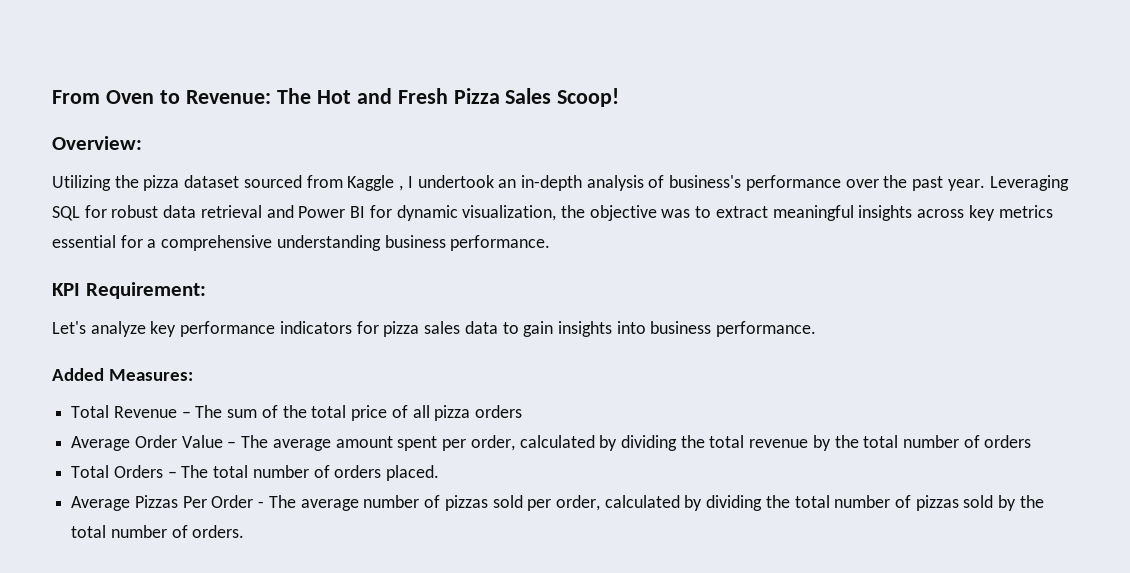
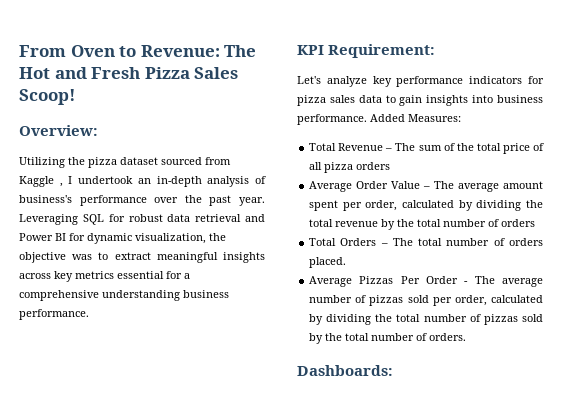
- Let's analyze key performance indicators for pizza sales data to gain insights into business performance.
- Added Measures:
+ Let's analyze key performance indicators for pizza sales data to gain insights into business performance. Added Measures:
+ Dashboards:

